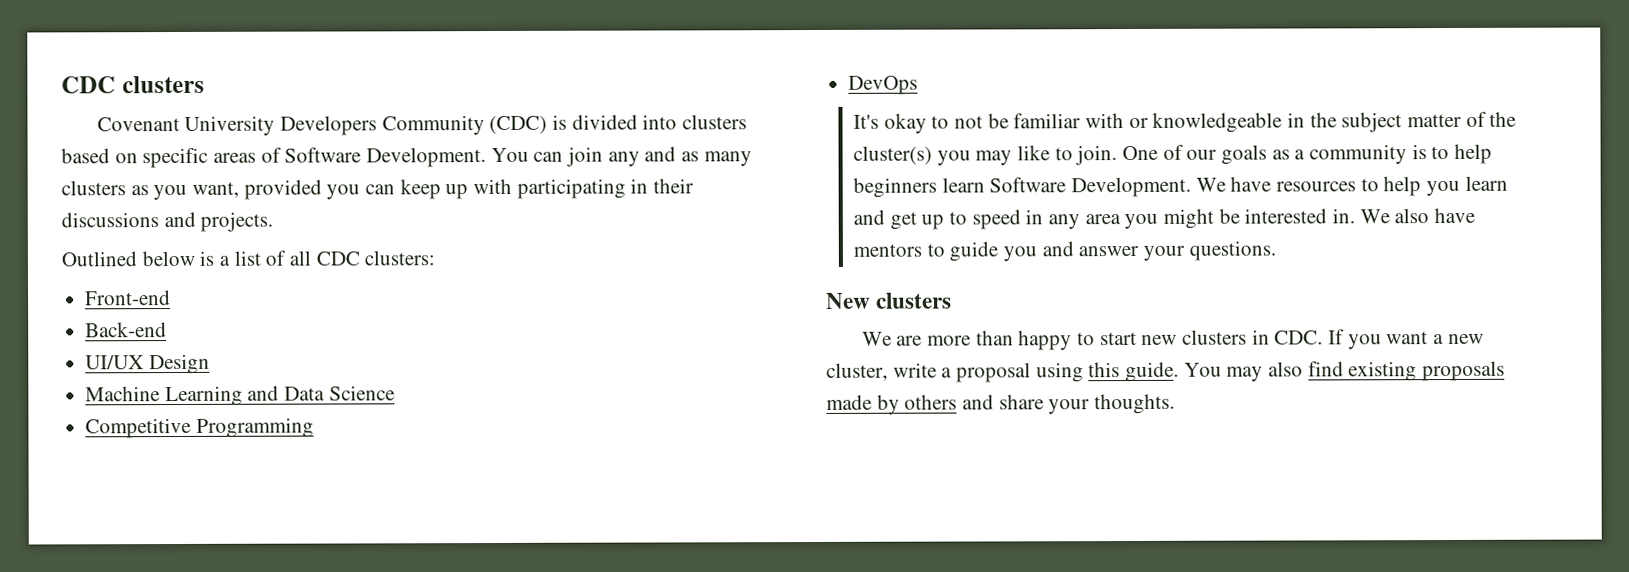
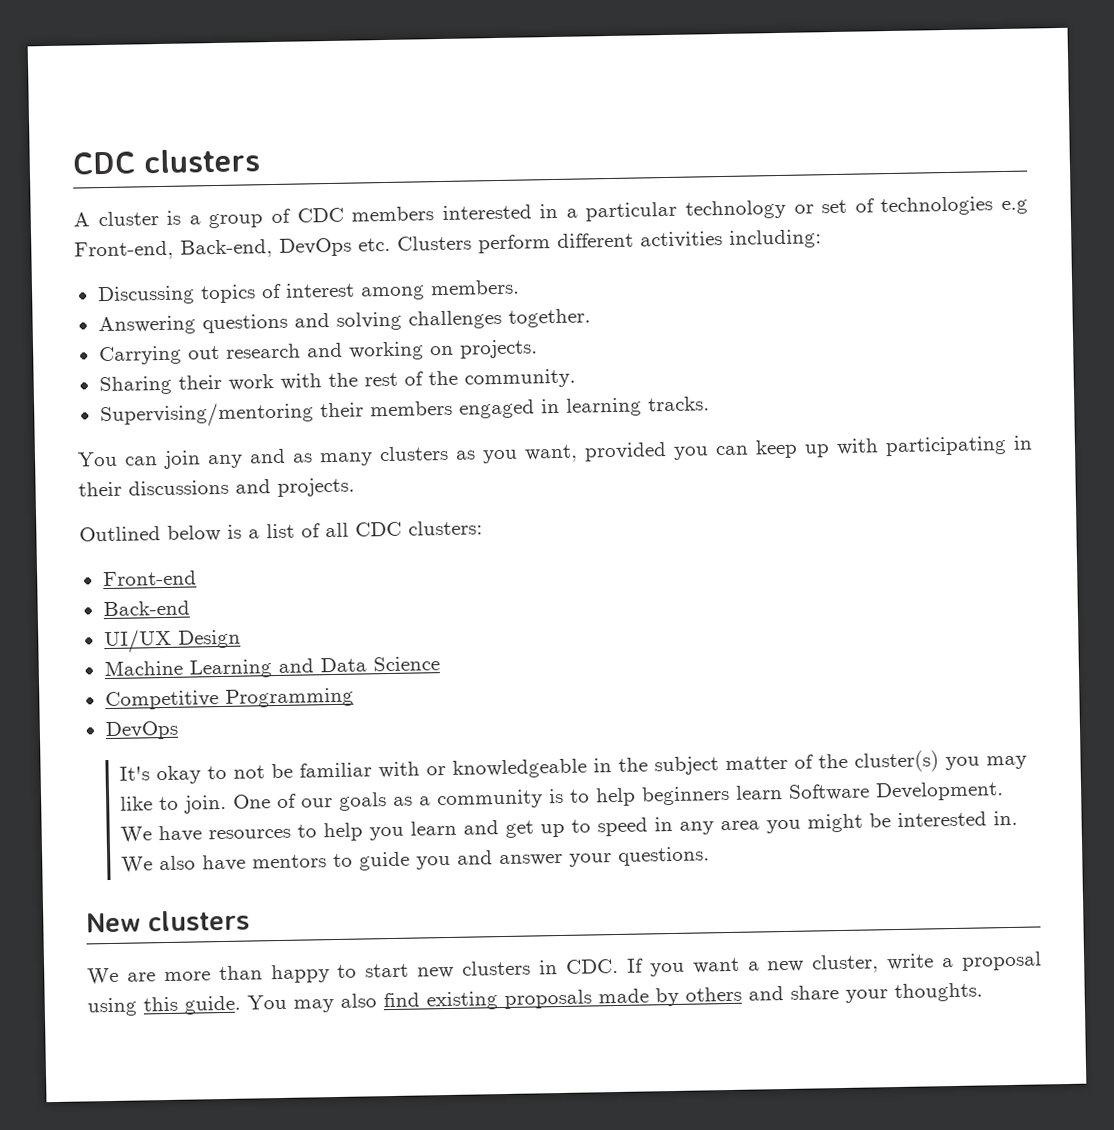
- Covenant University Developers Community (CDC) is divided into clusters based on specific areas of Software Development. You can join any and as many clusters as you want, provided you can keep up with participating in their discussions and projects.
+ A cluster is a group of CDC members interested in a particular technology or set of technologies e.g Front-end, Back-end, DevOps etc. Clusters perform different activities including:
+ Discussing topics of interest among members.
+ Answering questions and solving challenges together.
+ Carrying out research and working on projects.
+ Sharing their work with the rest of the community.
+ Supervising/mentoring their members engaged in learning tracks.
+ You can join any and as many clusters as you want, provided you can keep up with participating in their discussions and projects.

